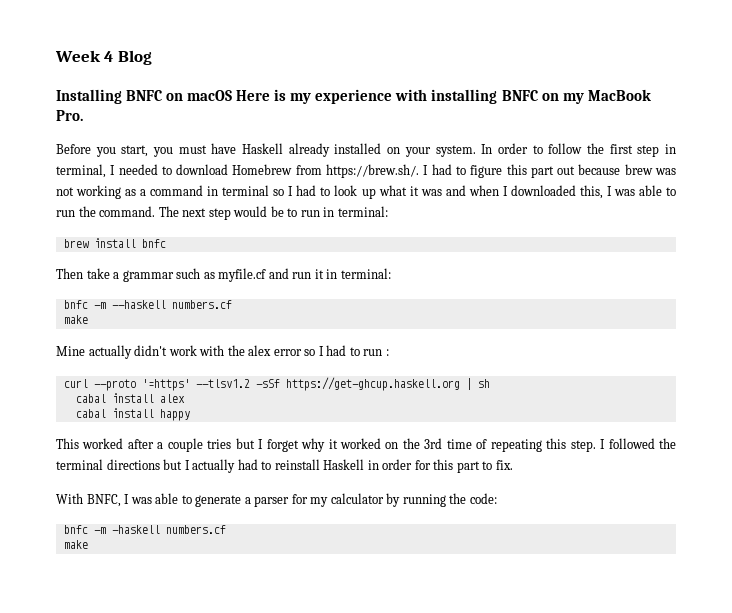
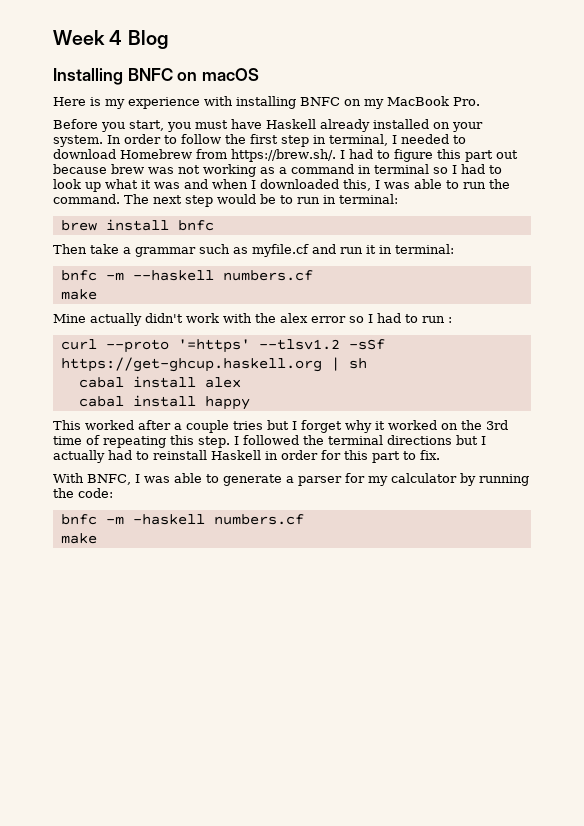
- Installing BNFC on macOS Here is my experience with installing BNFC on my MacBook Pro.
+ Installing BNFC on macOS
+ Here is my experience with installing BNFC on my MacBook Pro.

